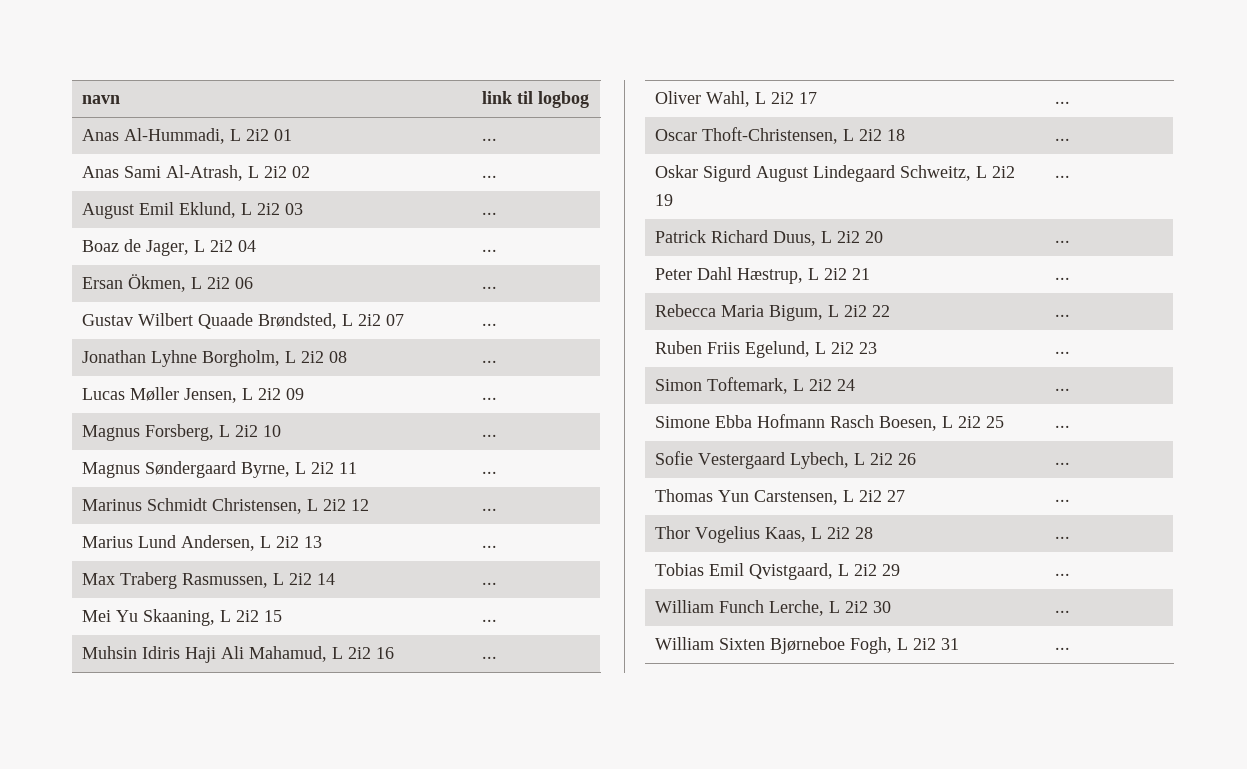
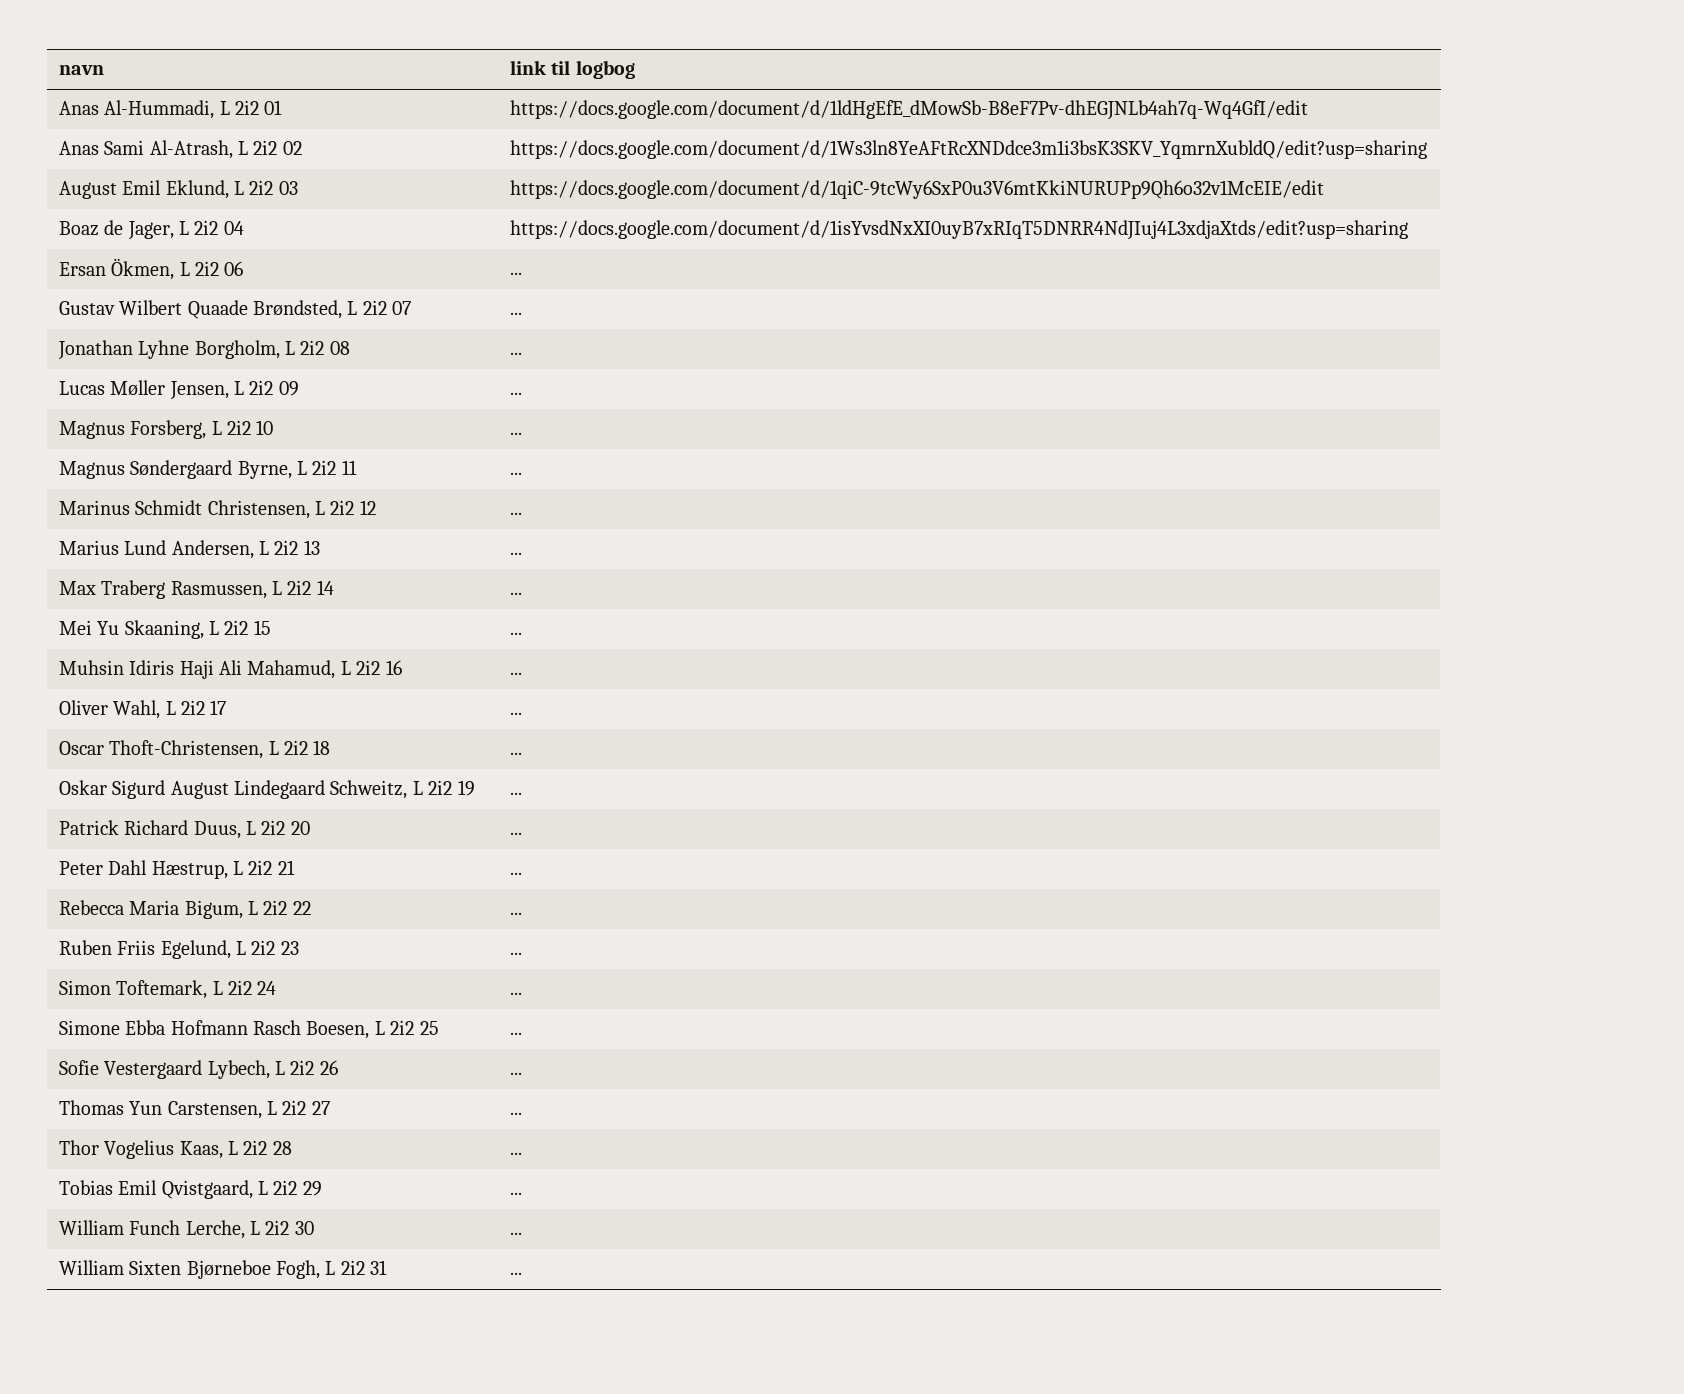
- Anas Al-Hummadi, L 2i2 01 | ...
+ Anas Al-Hummadi, L 2i2 01 | https://docs.google.com/document/d/1ldHgEfE_dMowSb-B8eF7Pv-dhEGJNLb4ah7q-Wq4GfI/edit
- Anas Sami Al-Atrash, L 2i2 02 | ...
+ Anas Sami Al-Atrash, L 2i2 02 | https://docs.google.com/document/d/1Ws3ln8YeAFtRcXNDdce3m1i3bsK3SKV_YqmrnXubldQ/edit?usp=sharing
- August Emil Eklund, L 2i2 03 | ...
+ August Emil Eklund, L 2i2 03 | https://docs.google.com/document/d/1qiC-9tcWy6SxP0u3V6mtKkiNURUPp9Qh6o32v1McEIE/edit
- Boaz de Jager, L 2i2 04 | ...
+ Boaz de Jager, L 2i2 04 | https://docs.google.com/document/d/1isYvsdNxXI0uyB7xRIqT5DNRR4NdJIuj4L3xdjaXtds/edit?usp=sharing

